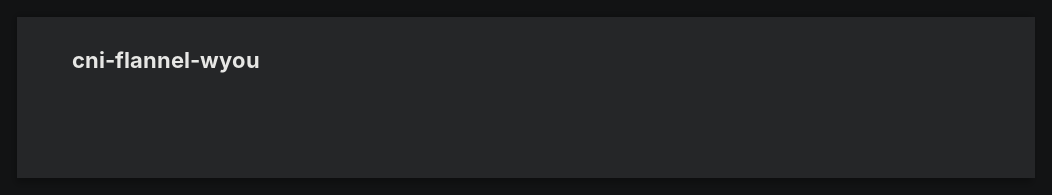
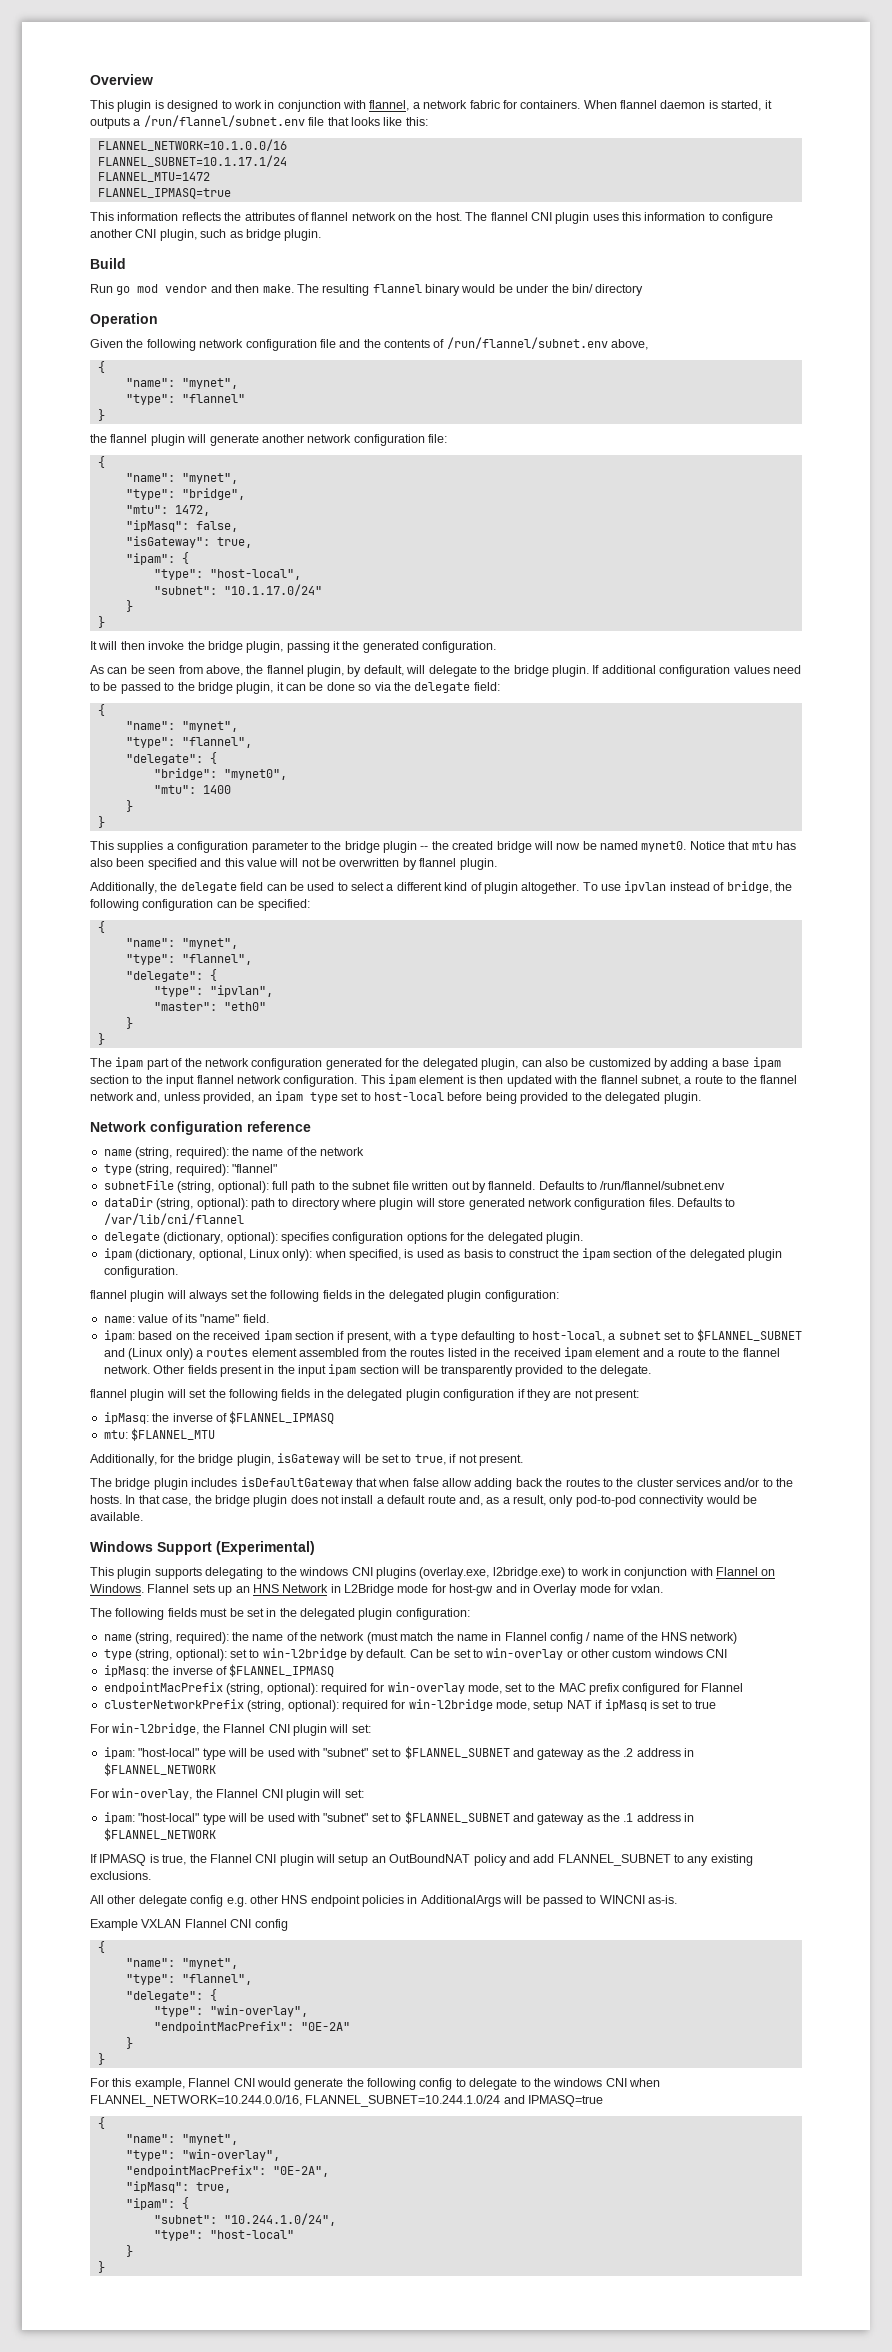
- cni-flannel-wyou
+ Overview
+ This plugin is designed to work in conjunction with flannel, a network fabric for containers. When flannel daemon is started, it outputs a /run/flannel/subnet.env file that looks like this:
+ FLANNEL_NETWORK=10.1.0.0/16
+ FLANNEL_SUBNET=10.1.17.1/24
+ FLANNEL_MTU=1472
+ FLANNEL_IPMASQ=true
+ This information reflects the attributes of flannel network on the host. The flannel CNI plugin uses this information to configure another CNI plugin, such as bridge plugin.
+ Build
+ Run go mod vendor and then make. The resulting flannel binary would be under the bin/ directory
+ Operation
+ Given the following network configuration file and the contents of /run/flannel/subnet.env above,
+ {
+ "name": "mynet",
+ "type": "flannel"
+ }
+ the flannel plugin will generate another network configuration file:
+ {
+ "name": "mynet",
+ "type": "bridge",
+ "mtu": 1472,
+ "ipMasq": false,
+ "isGateway": true,
+ "ipam": {
+ "type": "host-local",
+ "subnet": "10.1.17.0/24"
+ }
+ }
+ It will then invoke the bridge plugin, passing it the generated configuration.
+ As can be seen from above, the flannel plugin, by default, will delegate to the bridge plugin. If additional configuration values need to be passed to the bridge plugin, it can be done so via the delegate field:
+ {
+ "name": "mynet",
+ "type": "flannel",
+ "delegate": {
+ "bridge": "mynet0",
+ "mtu": 1400
+ }
+ }
+ This supplies a configuration parameter to the bridge plugin -- the created bridge will now be named mynet0. Notice that mtu has also been specified and this value will not be overwritten by flannel plugin.
+ Additionally, the delegate field can be used to select a different kind of plugin altogether. To use ipvlan instead of bridge, the following configuration can be specified:
+ {
+ "name": "mynet",
+ "type": "flannel",
+ "delegate": {
+ "type": "ipvlan",
+ "master": "eth0"
+ }
+ }
+ The ipam part of the network configuration generated for the delegated plugin, can also be customized by adding a base ipam section to the input flannel network configuration. This ipam element is then updated with the flannel subnet, a route to the flannel network and, unless provided, an ipam type set to host-local before being provided to the delegated plugin.
+ Network configuration reference
+ name (string, required): the name of the network
+ type (string, required): "flannel"
+ subnetFile (string, optional): full path to the subnet file written out by flanneld. Defaults to /run/flannel/subnet.env
+ dataDir (string, optional): path to directory where plugin will store generated network configuration files. Defaults to /var/lib/cni/flannel
+ delegate (dictionary, optional): specifies configuration options for the delegated plugin.
+ ipam (dictionary, optional, Linux only): when specified, is used as basis to construct the ipam section of the delegated plugin configuration.
+ flannel plugin will always set the following fields in the delegated plugin configuration:
+ name: value of its "name" field.
+ ipam: based on the received ipam section if present, with a type defaulting to host-local, a subnet set to $FLANNEL_SUBNET and (Linux only) a routes element assembled from the routes listed in the received ipam element and a route to the flannel network. Other fields present in the input ipam section will be transparently provided to the delegate.
+ flannel plugin will set the following fields in the delegated plugin configuration if they are not present:
+ ipMasq: the inverse of $FLANNEL_IPMASQ
+ mtu: $FLANNEL_MTU
+ Additionally, for the bridge plugin, isGateway will be set to true, if not present.
+ The bridge plugin includes isDefaultGateway that when false allow adding back the routes to the cluster services and/or to the hosts. In that case, the bridge plugin does not install a default route and, as a result, only pod-to-pod connectivity would be available.
+ Windows Support (Experimental)
+ This plugin supports delegating to the windows CNI plugins (overlay.exe, l2bridge.exe) to work in conjunction with Flannel on Windows. Flannel sets up an HNS Network in L2Bridge mode for host-gw and in Overlay mode for vxlan.
+ The following fields must be set in the delegated plugin configuration:
+ name (string, required): the name of the network (must match the name in Flannel config / name of the HNS network)
+ type (string, optional): set to win-l2bridge by default. Can be set to win-overlay or other custom windows CNI
+ ipMasq: the inverse of $FLANNEL_IPMASQ
+ endpointMacPrefix (string, optional): required for win-overlay mode, set to the MAC prefix configured for Flannel
+ clusterNetworkPrefix (string, optional): required for win-l2bridge mode, setup NAT if ipMasq is set to true
+ For win-l2bridge, the Flannel CNI plugin will set:
+ ipam: "host-local" type will be used with "subnet" set to $FLANNEL_SUBNET and gateway as the .2 address in $FLANNEL_NETWORK
+ For win-overlay, the Flannel CNI plugin will set:
+ ipam: "host-local" type will be used with "subnet" set to $FLANNEL_SUBNET and gateway as the .1 address in $FLANNEL_NETWORK
+ If IPMASQ is true, the Flannel CNI plugin will setup an OutBoundNAT policy and add FLANNEL_SUBNET to any existing exclusions.
+ All other delegate config e.g. other HNS endpoint policies in AdditionalArgs will be passed to WINCNI as-is.
+ Example VXLAN Flannel CNI config
+ {
+ "name": "mynet",
+ "type": "flannel",
+ "delegate": {
+ "type": "win-overlay",
+ "endpointMacPrefix": "0E-2A"
+ }
+ }
+ For this example, Flannel CNI would generate the following config to delegate to the windows CNI when FLANNEL_NETWORK=10.244.0.0/16, FLANNEL_SUBNET=10.244.1.0/24 and IPMASQ=true
+ {
+ "name": "mynet",
+ "type": "win-overlay",
+ "endpointMacPrefix": "0E-2A",
+ "ipMasq": true,
+ "ipam": {
+ "subnet": "10.244.1.0/24",
+ "type": "host-local"
+ }
+ }

